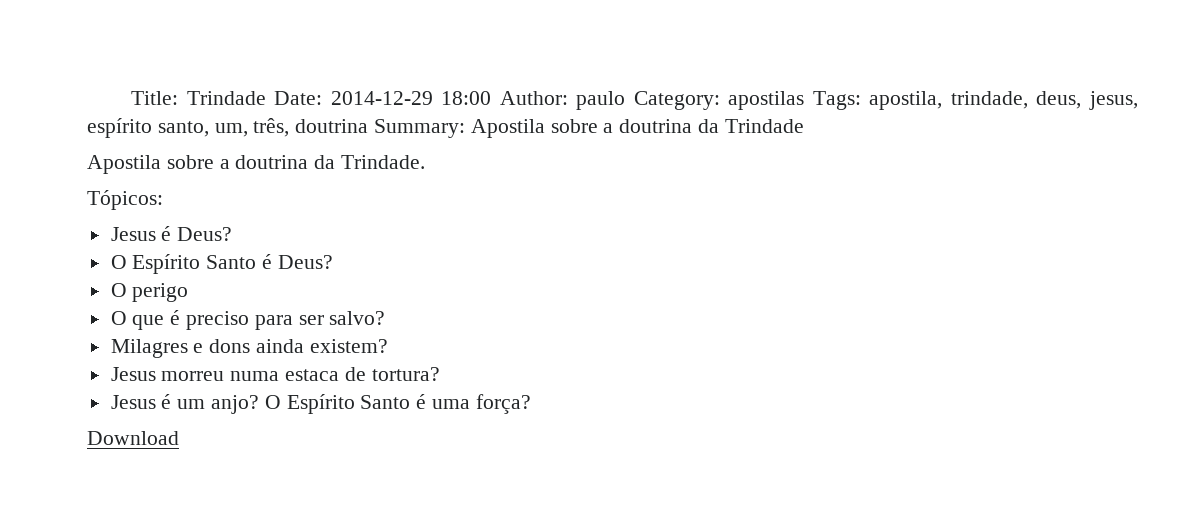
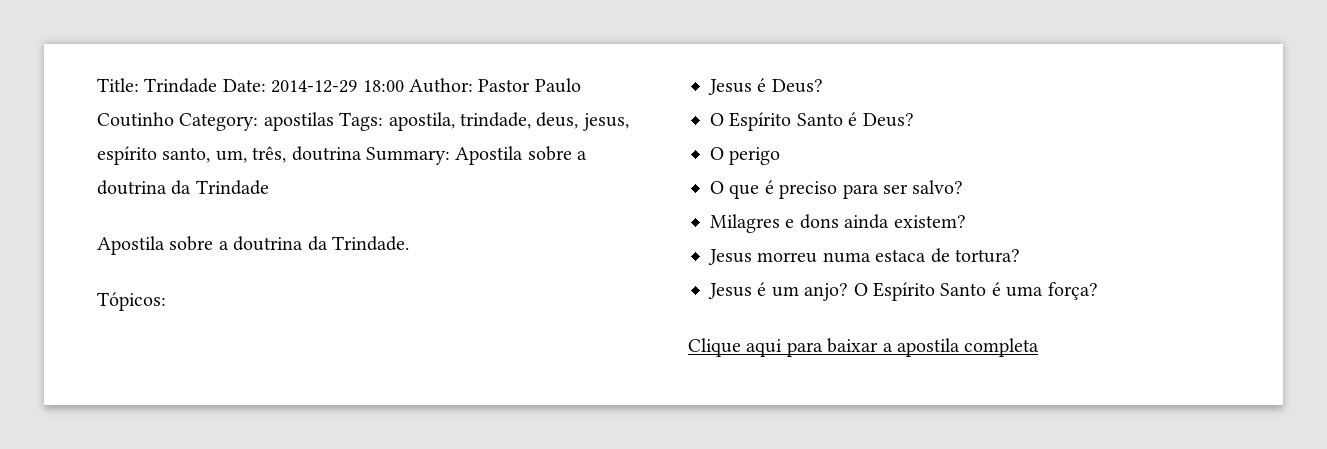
- Title: Trindade Date: 2014-12-29 18:00 Author: paulo Category: apostilas Tags: apostila, trindade, deus, jesus, espírito santo, um, três, doutrina Summary: Apostila sobre a doutrina da Trindade
+ Title: Trindade Date: 2014-12-29 18:00 Author: Pastor Paulo Coutinho Category: apostilas Tags: apostila, trindade, deus, jesus, espírito santo, um, três, doutrina Summary: Apostila sobre a doutrina da Trindade
- Download
+ Clique aqui para baixar a apostila completa

